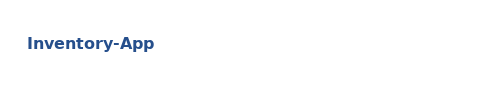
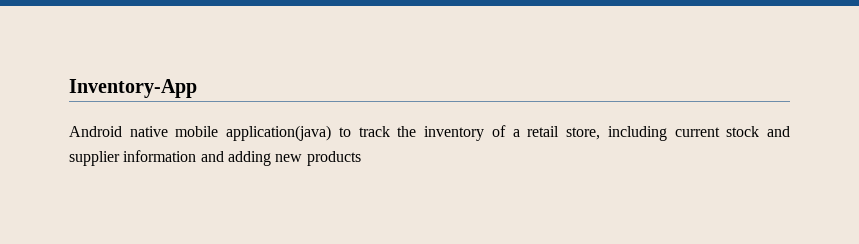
+ Android native mobile application(java) to track the inventory of a retail store, including current stock and supplier information and adding new products

